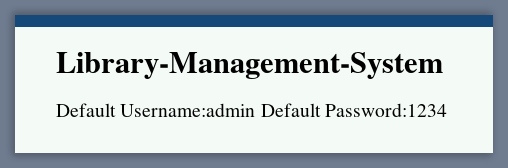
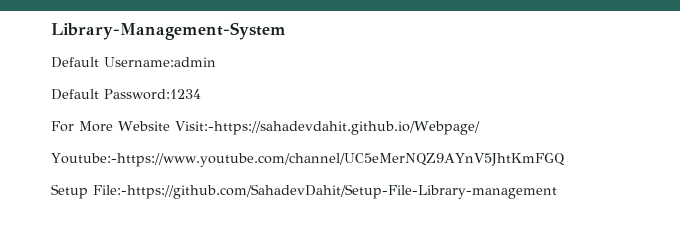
- Default Username:admin Default Password:1234
+ Default Username:admin
+ Default Password:1234
+ For More Website Visit:-https://sahadevdahit.github.io/Webpage/
+ Youtube:-https://www.youtube.com/channel/UC5eMerNQZ9AYnV5JhtKmFGQ
+ Setup File:-https://github.com/SahadevDahit/Setup-File-Library-management

